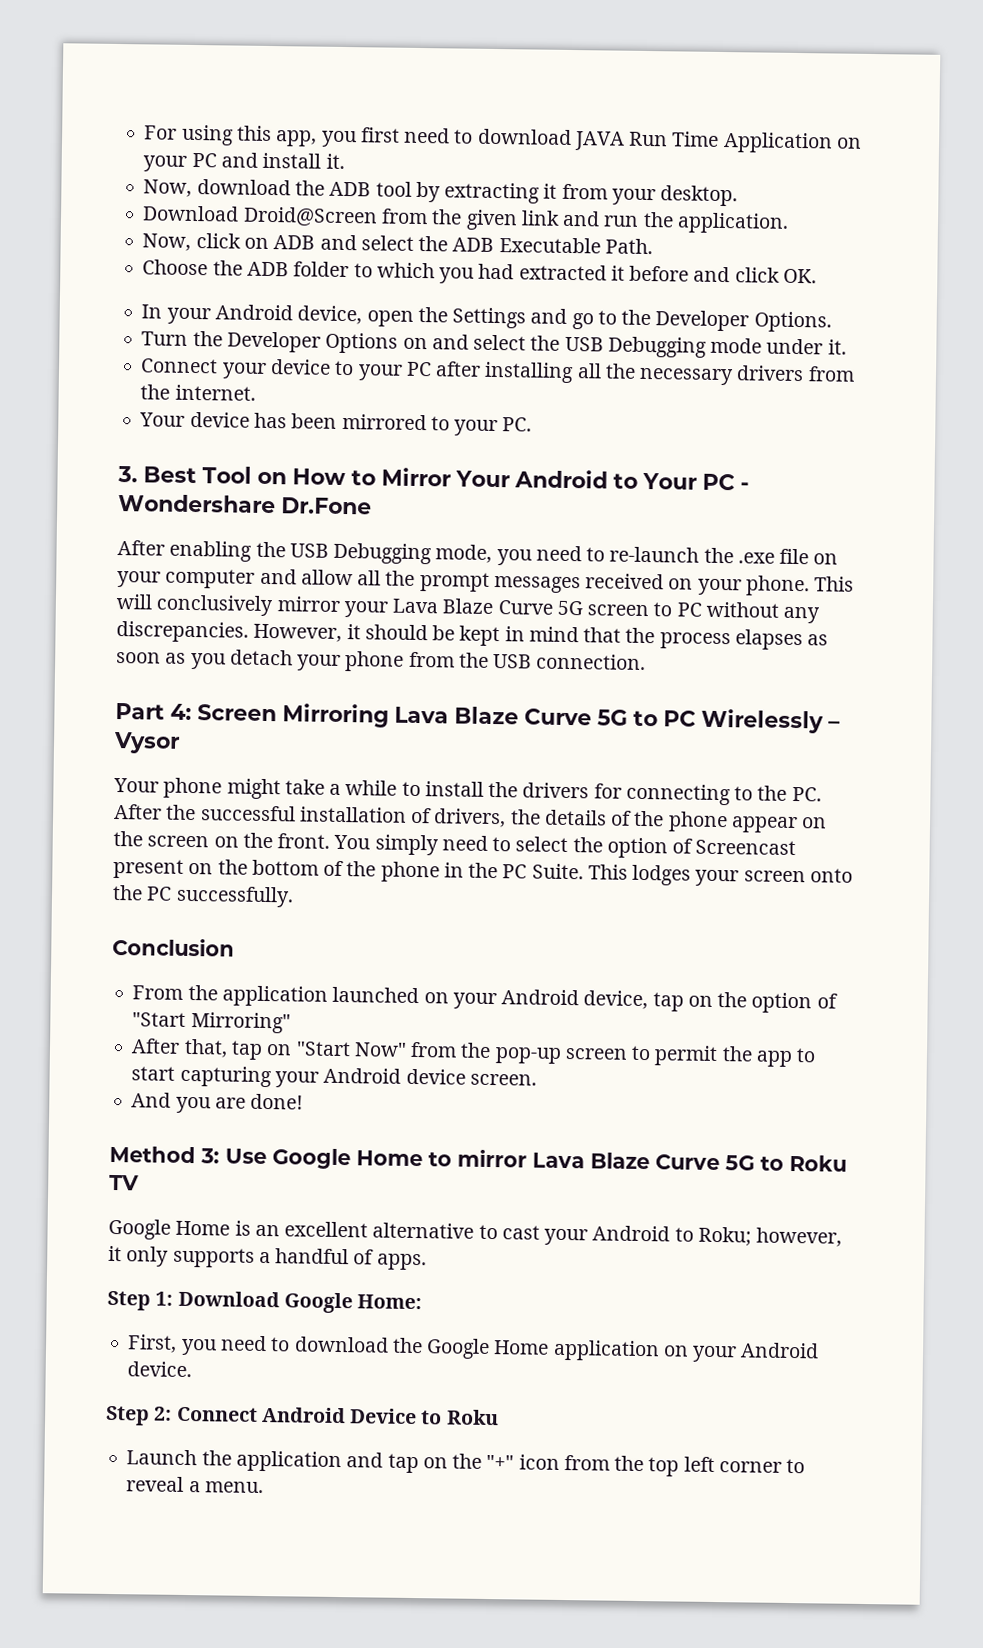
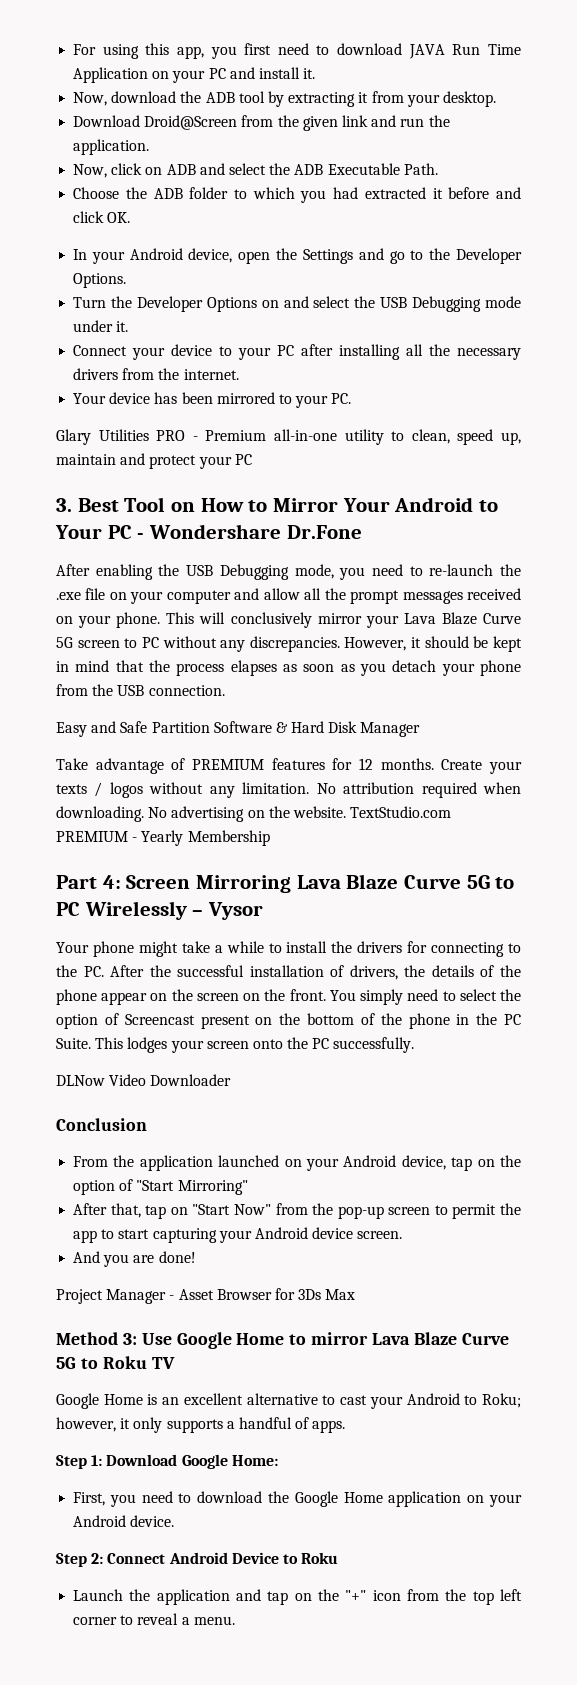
+ Glary Utilities PRO - Premium all-in-one utility to clean, speed up, maintain and protect your PC
+ Easy and Safe Partition Software & Hard Disk Manager
+ Take advantage of PREMIUM features for 12 months. Create your texts / logos without any limitation. No attribution required when downloading. No advertising on the website. TextStudio.com PREMIUM - Yearly Membership
+ DLNow Video Downloader
+ Project Manager - Asset Browser for 3Ds Max

